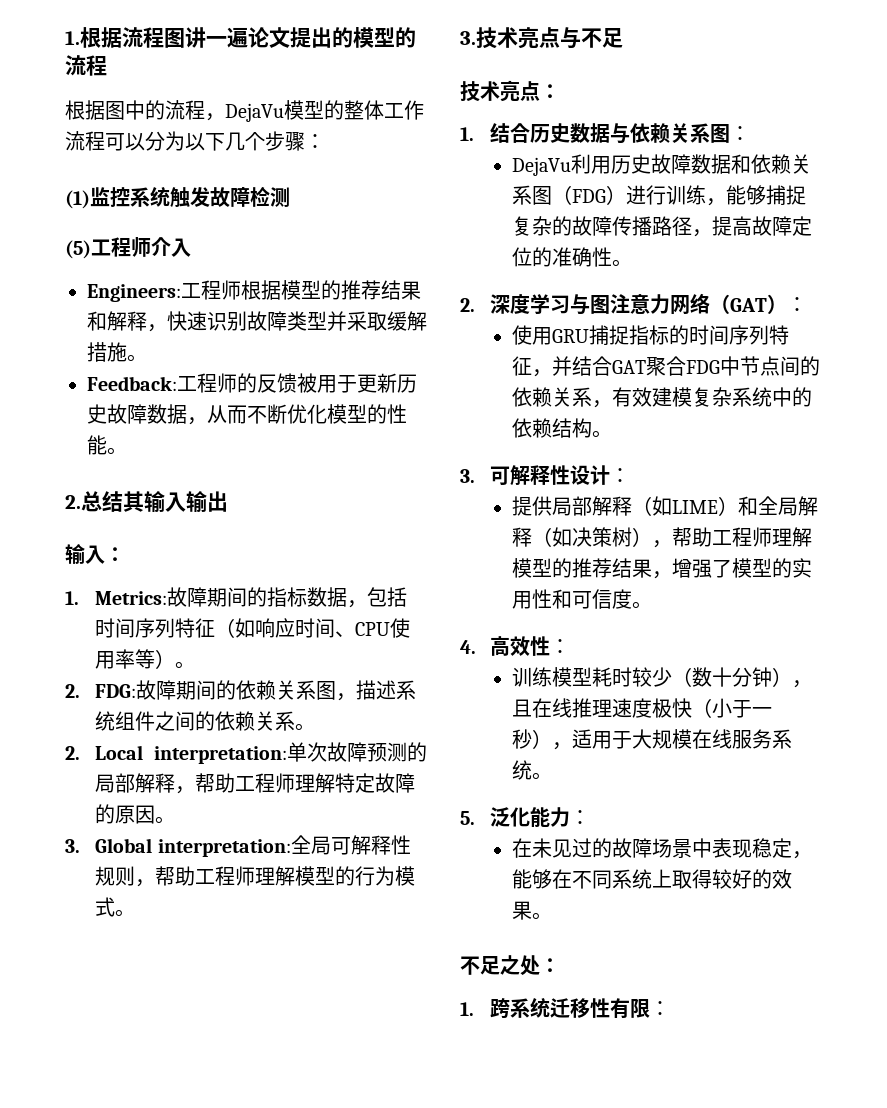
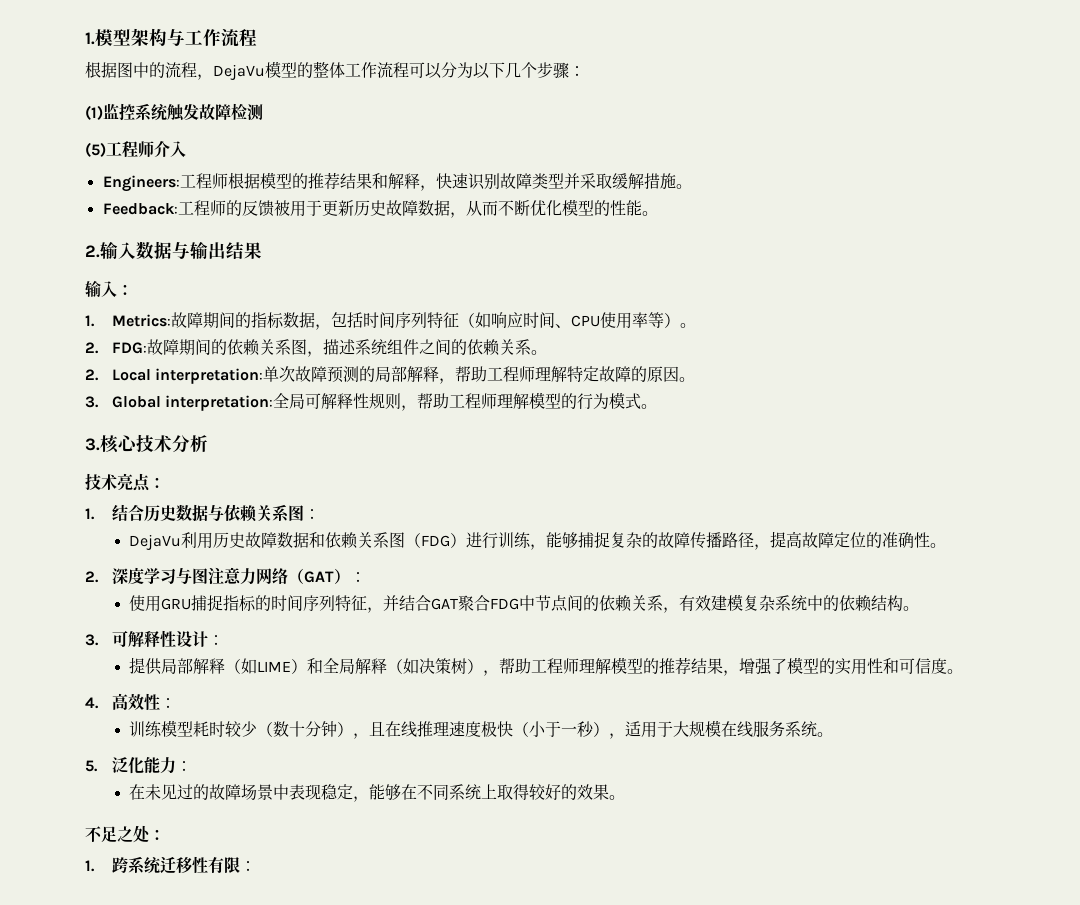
- 1.根据流程图讲一遍论文提出的模型的流程
+ 1.模型架构与工作流程
- 2.总结其输入输出
+ 2.输入数据与输出结果
- 3.技术亮点与不足
+ 3.核心技术分析

